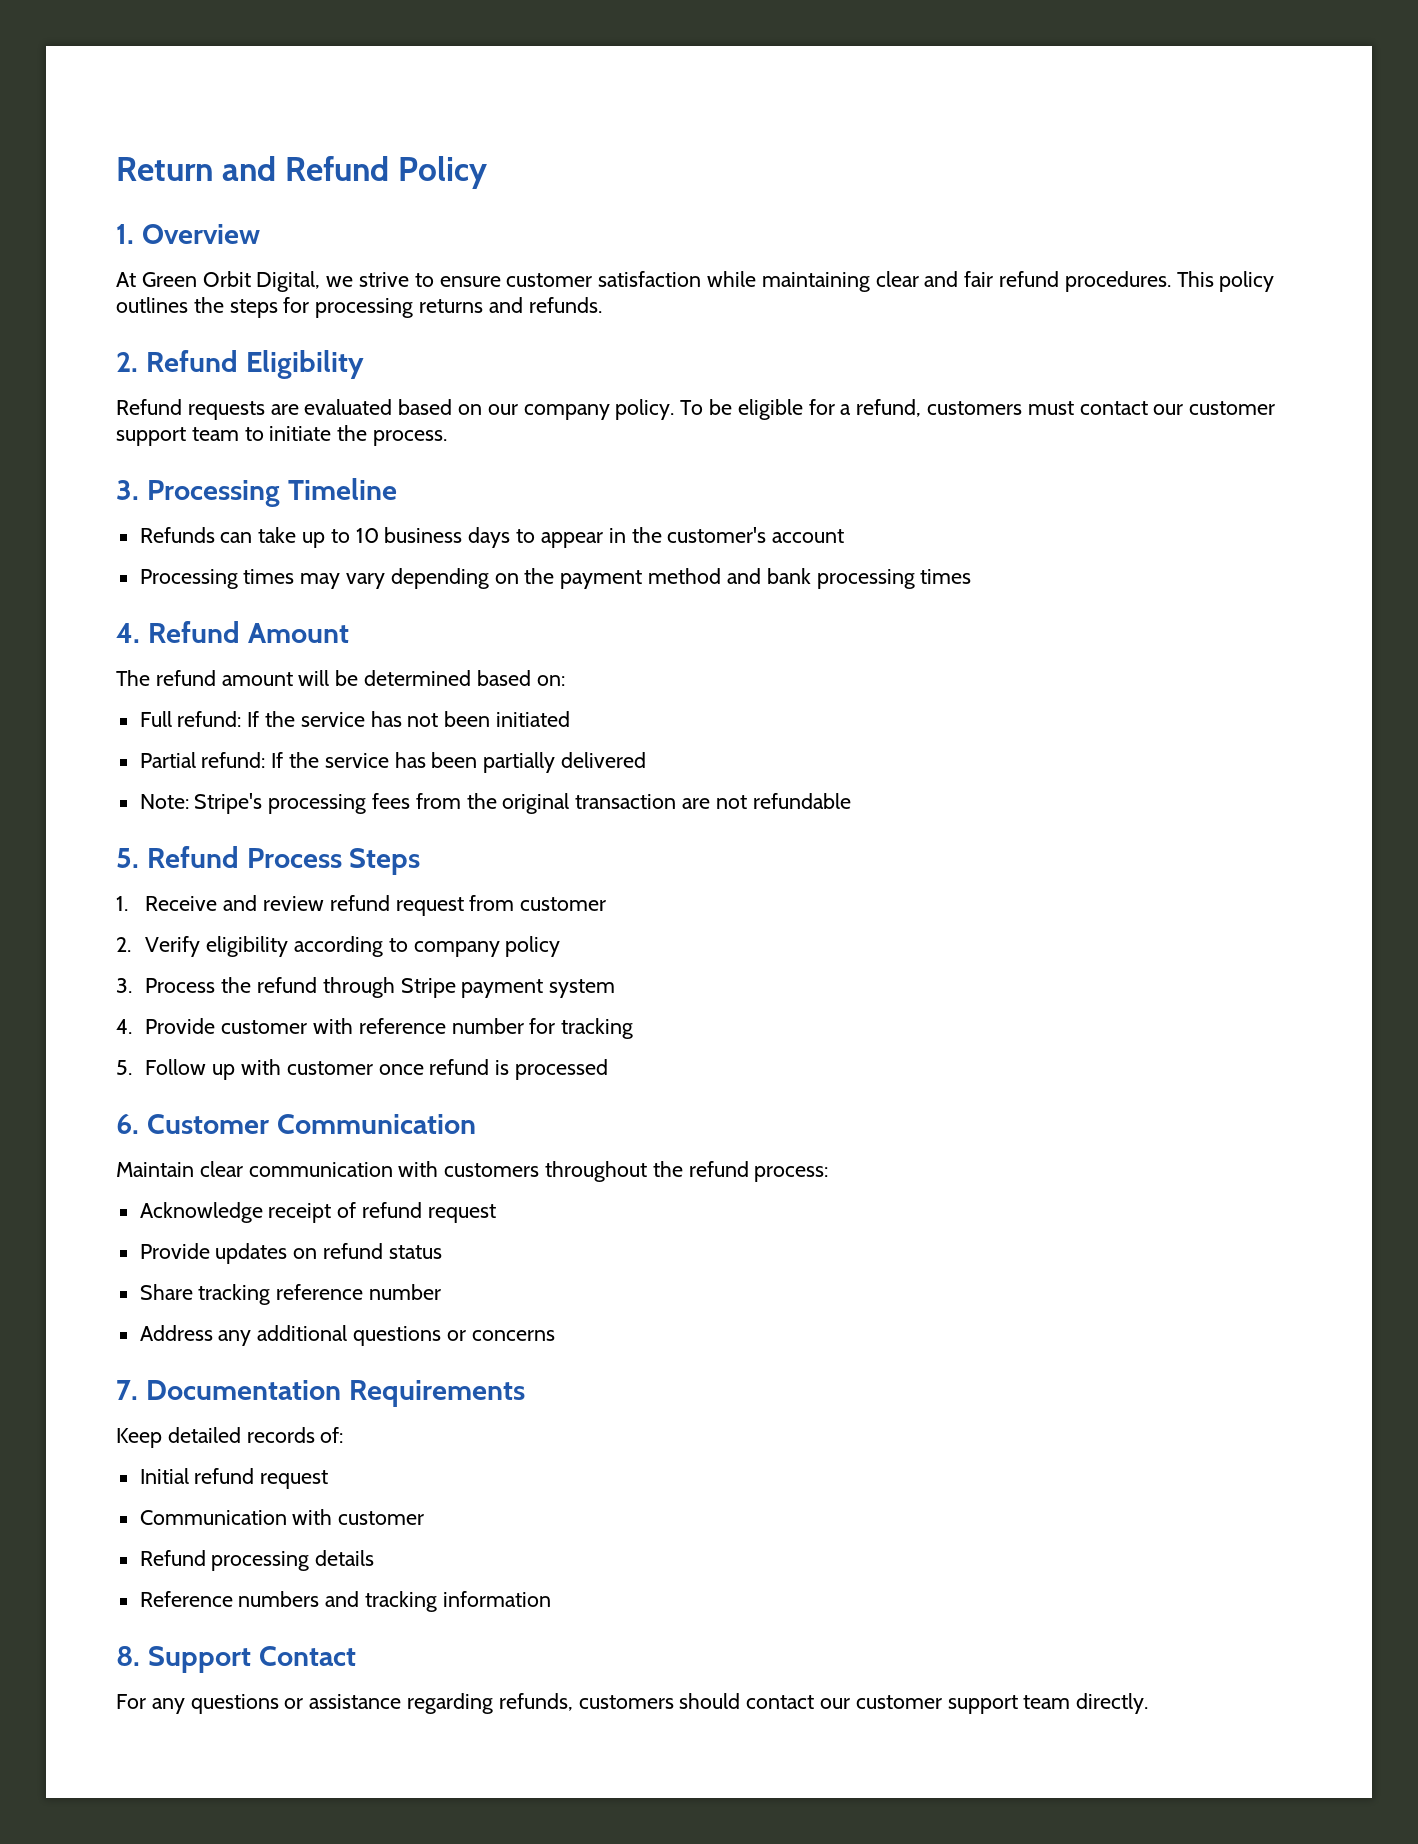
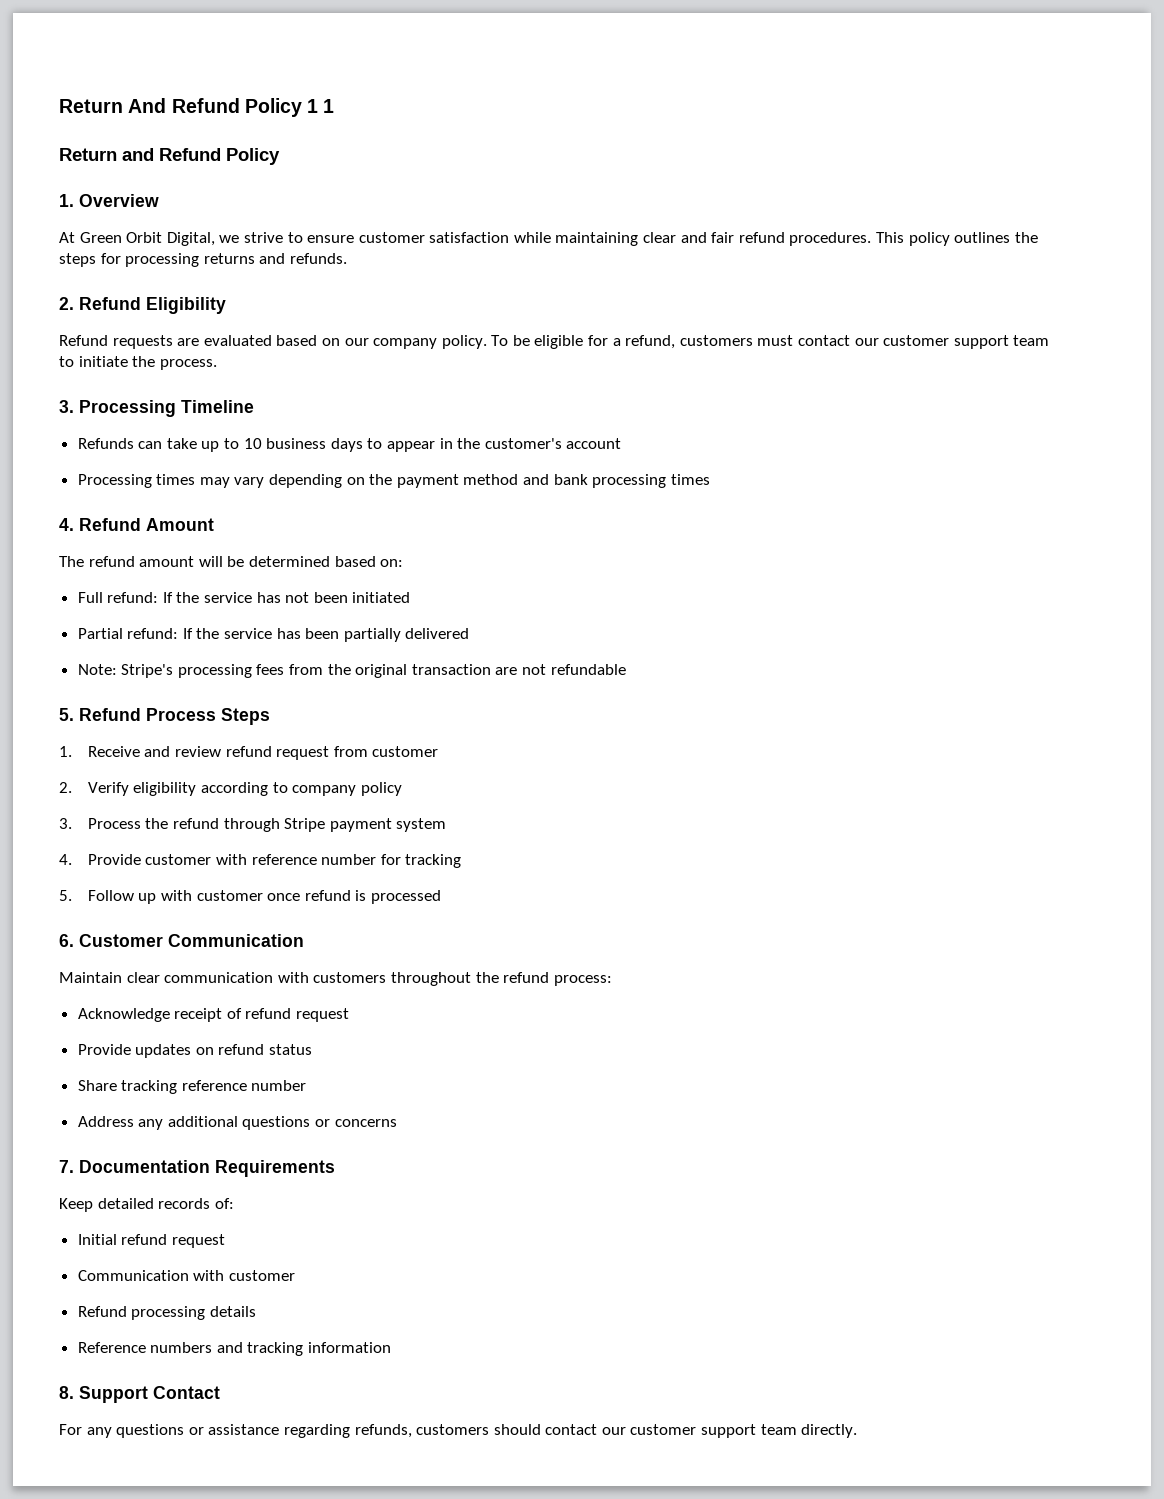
+ Return And Refund Policy 1 1

